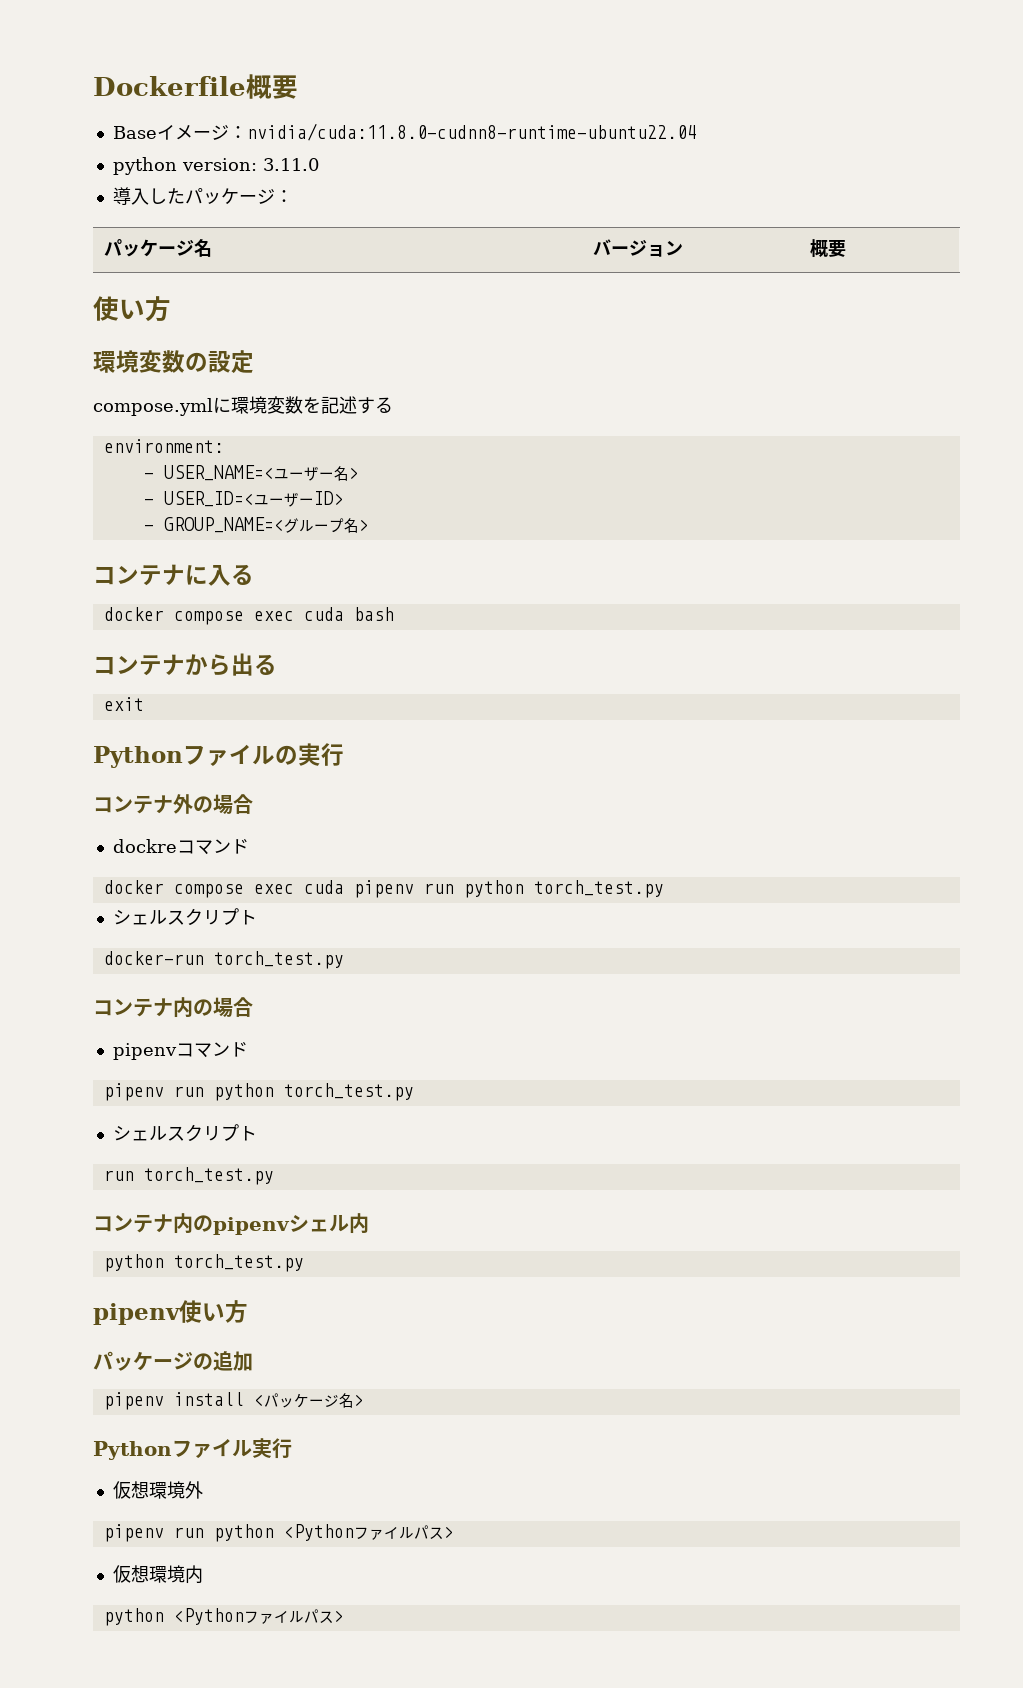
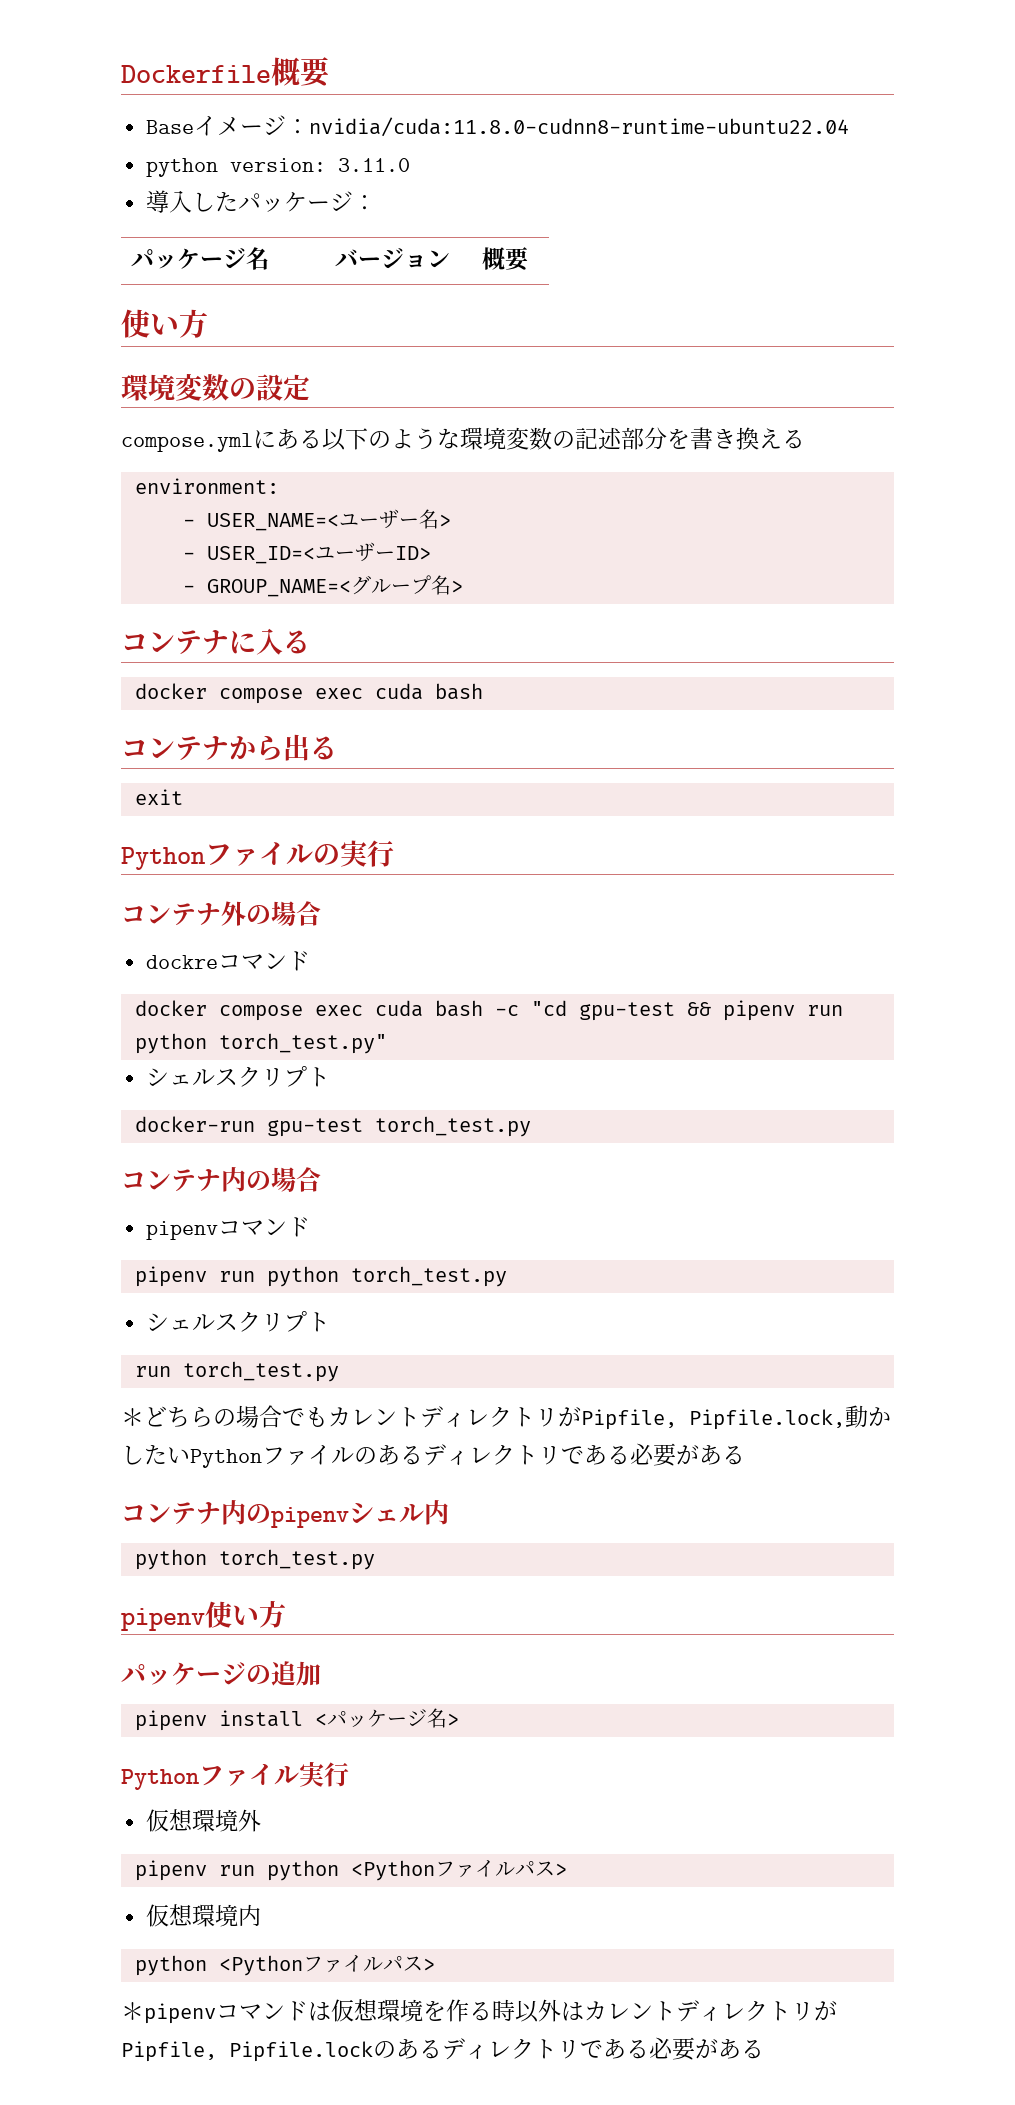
- compose.ymlに環境変数を記述する
+ compose.ymlにある以下のような環境変数の記述部分を書き換える
- docker compose exec cuda pipenv run python torch_test.py
+ docker compose exec cuda bash -c "cd gpu-test && pipenv run python torch_test.py"
- docker-run torch_test.py
+ docker-run gpu-test torch_test.py
+ ＊どちらの場合でもカレントディレクトリがPipfile, Pipfile.lock,動かしたいPythonファイルのあるディレクトリである必要がある
+ ＊pipenvコマンドは仮想環境を作る時以外はカレントディレクトリがPipfile, Pipfile.lockのあるディレクトリである必要がある

